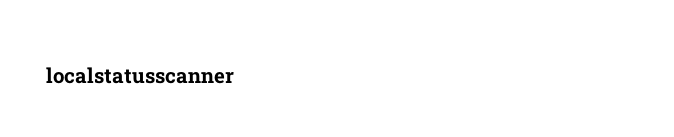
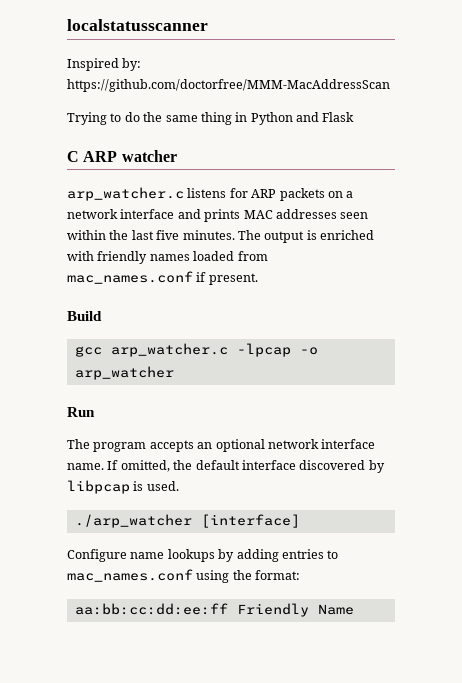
+ Inspired by: https://github.com/doctorfree/MMM-MacAddressScan
+ Trying to do the same thing in Python and Flask
+ C ARP watcher
+ arp_watcher.c listens for ARP packets on a network interface and prints MAC addresses seen within the last five minutes. The output is enriched with friendly names loaded from mac_names.conf if present.
+ Build
+ gcc arp_watcher.c -lpcap -o arp_watcher
+ Run
+ The program accepts an optional network interface name. If omitted, the default interface discovered by libpcap is used.
+ ./arp_watcher [interface]
+ Configure name lookups by adding entries to mac_names.conf using the format:
+ aa:bb:cc:dd:ee:ff Friendly Name

